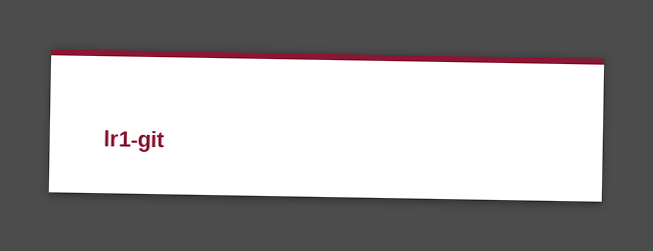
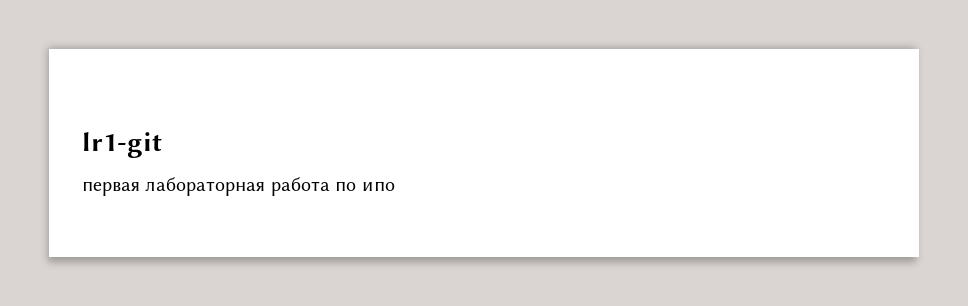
+ первая лабораторная работа по ипо

